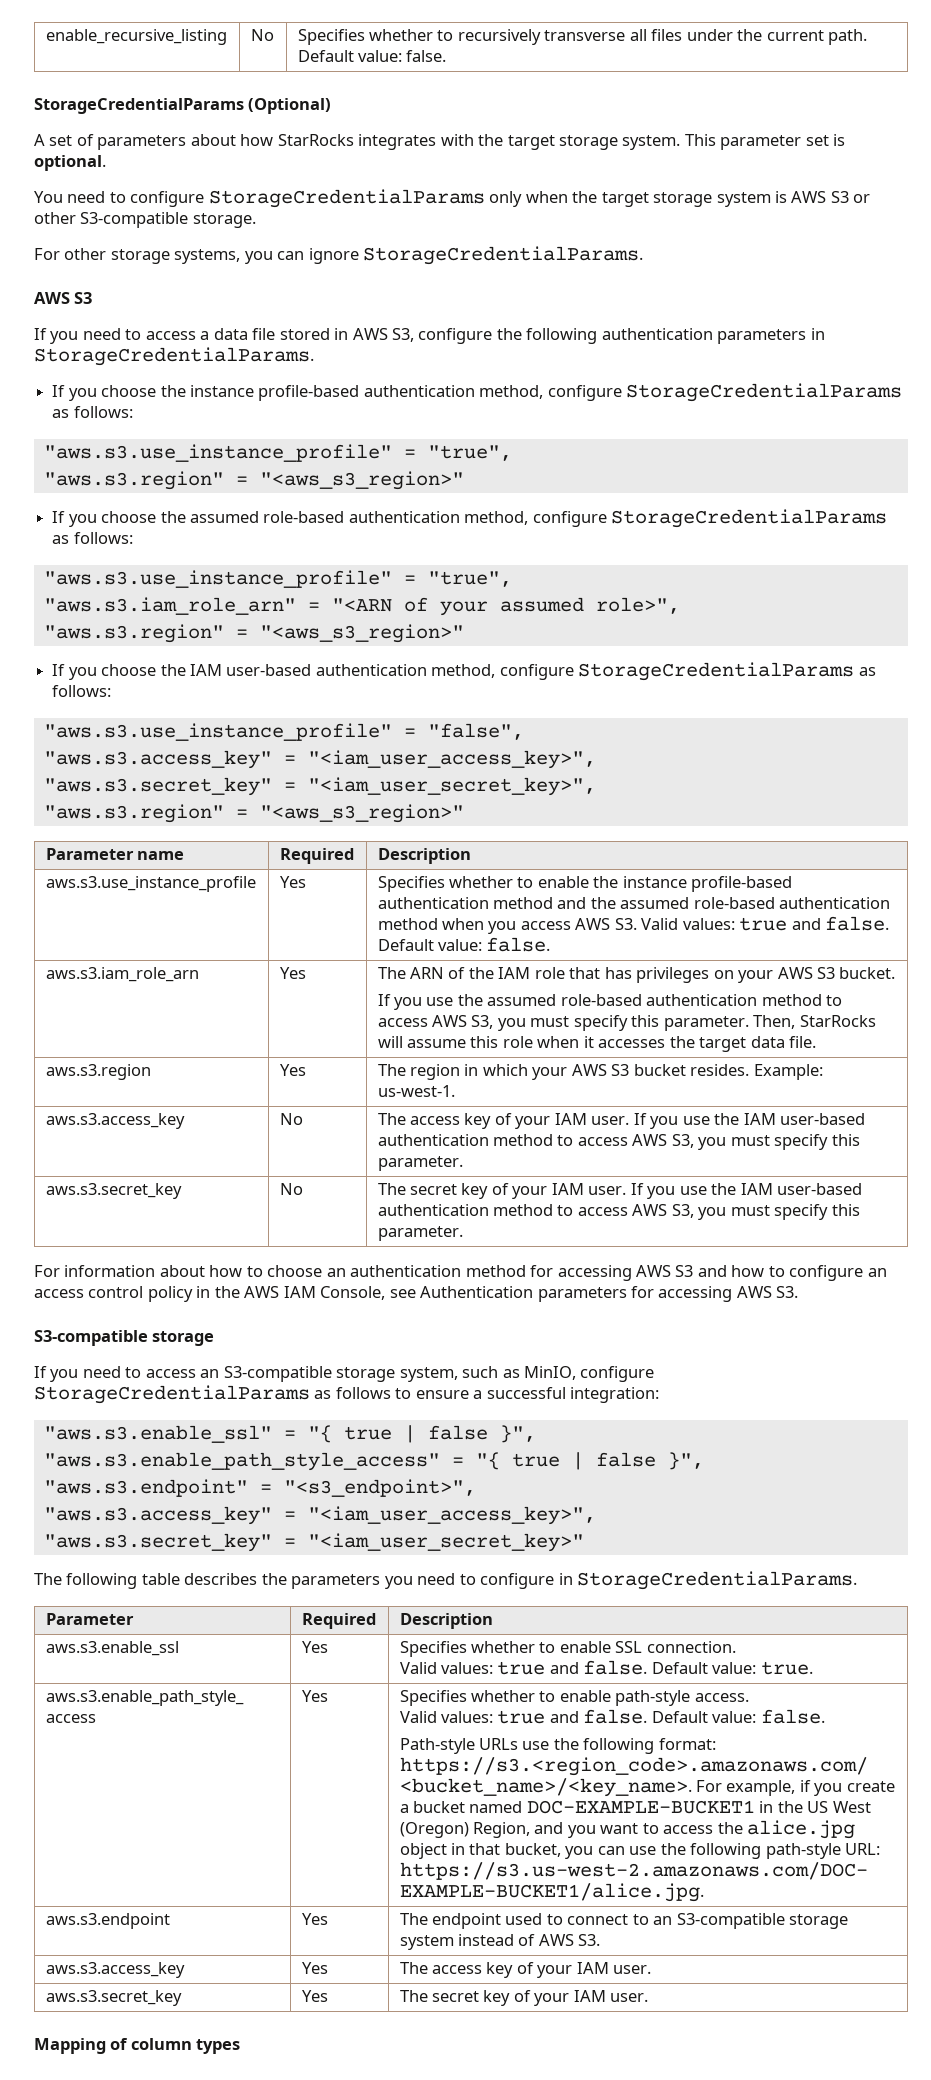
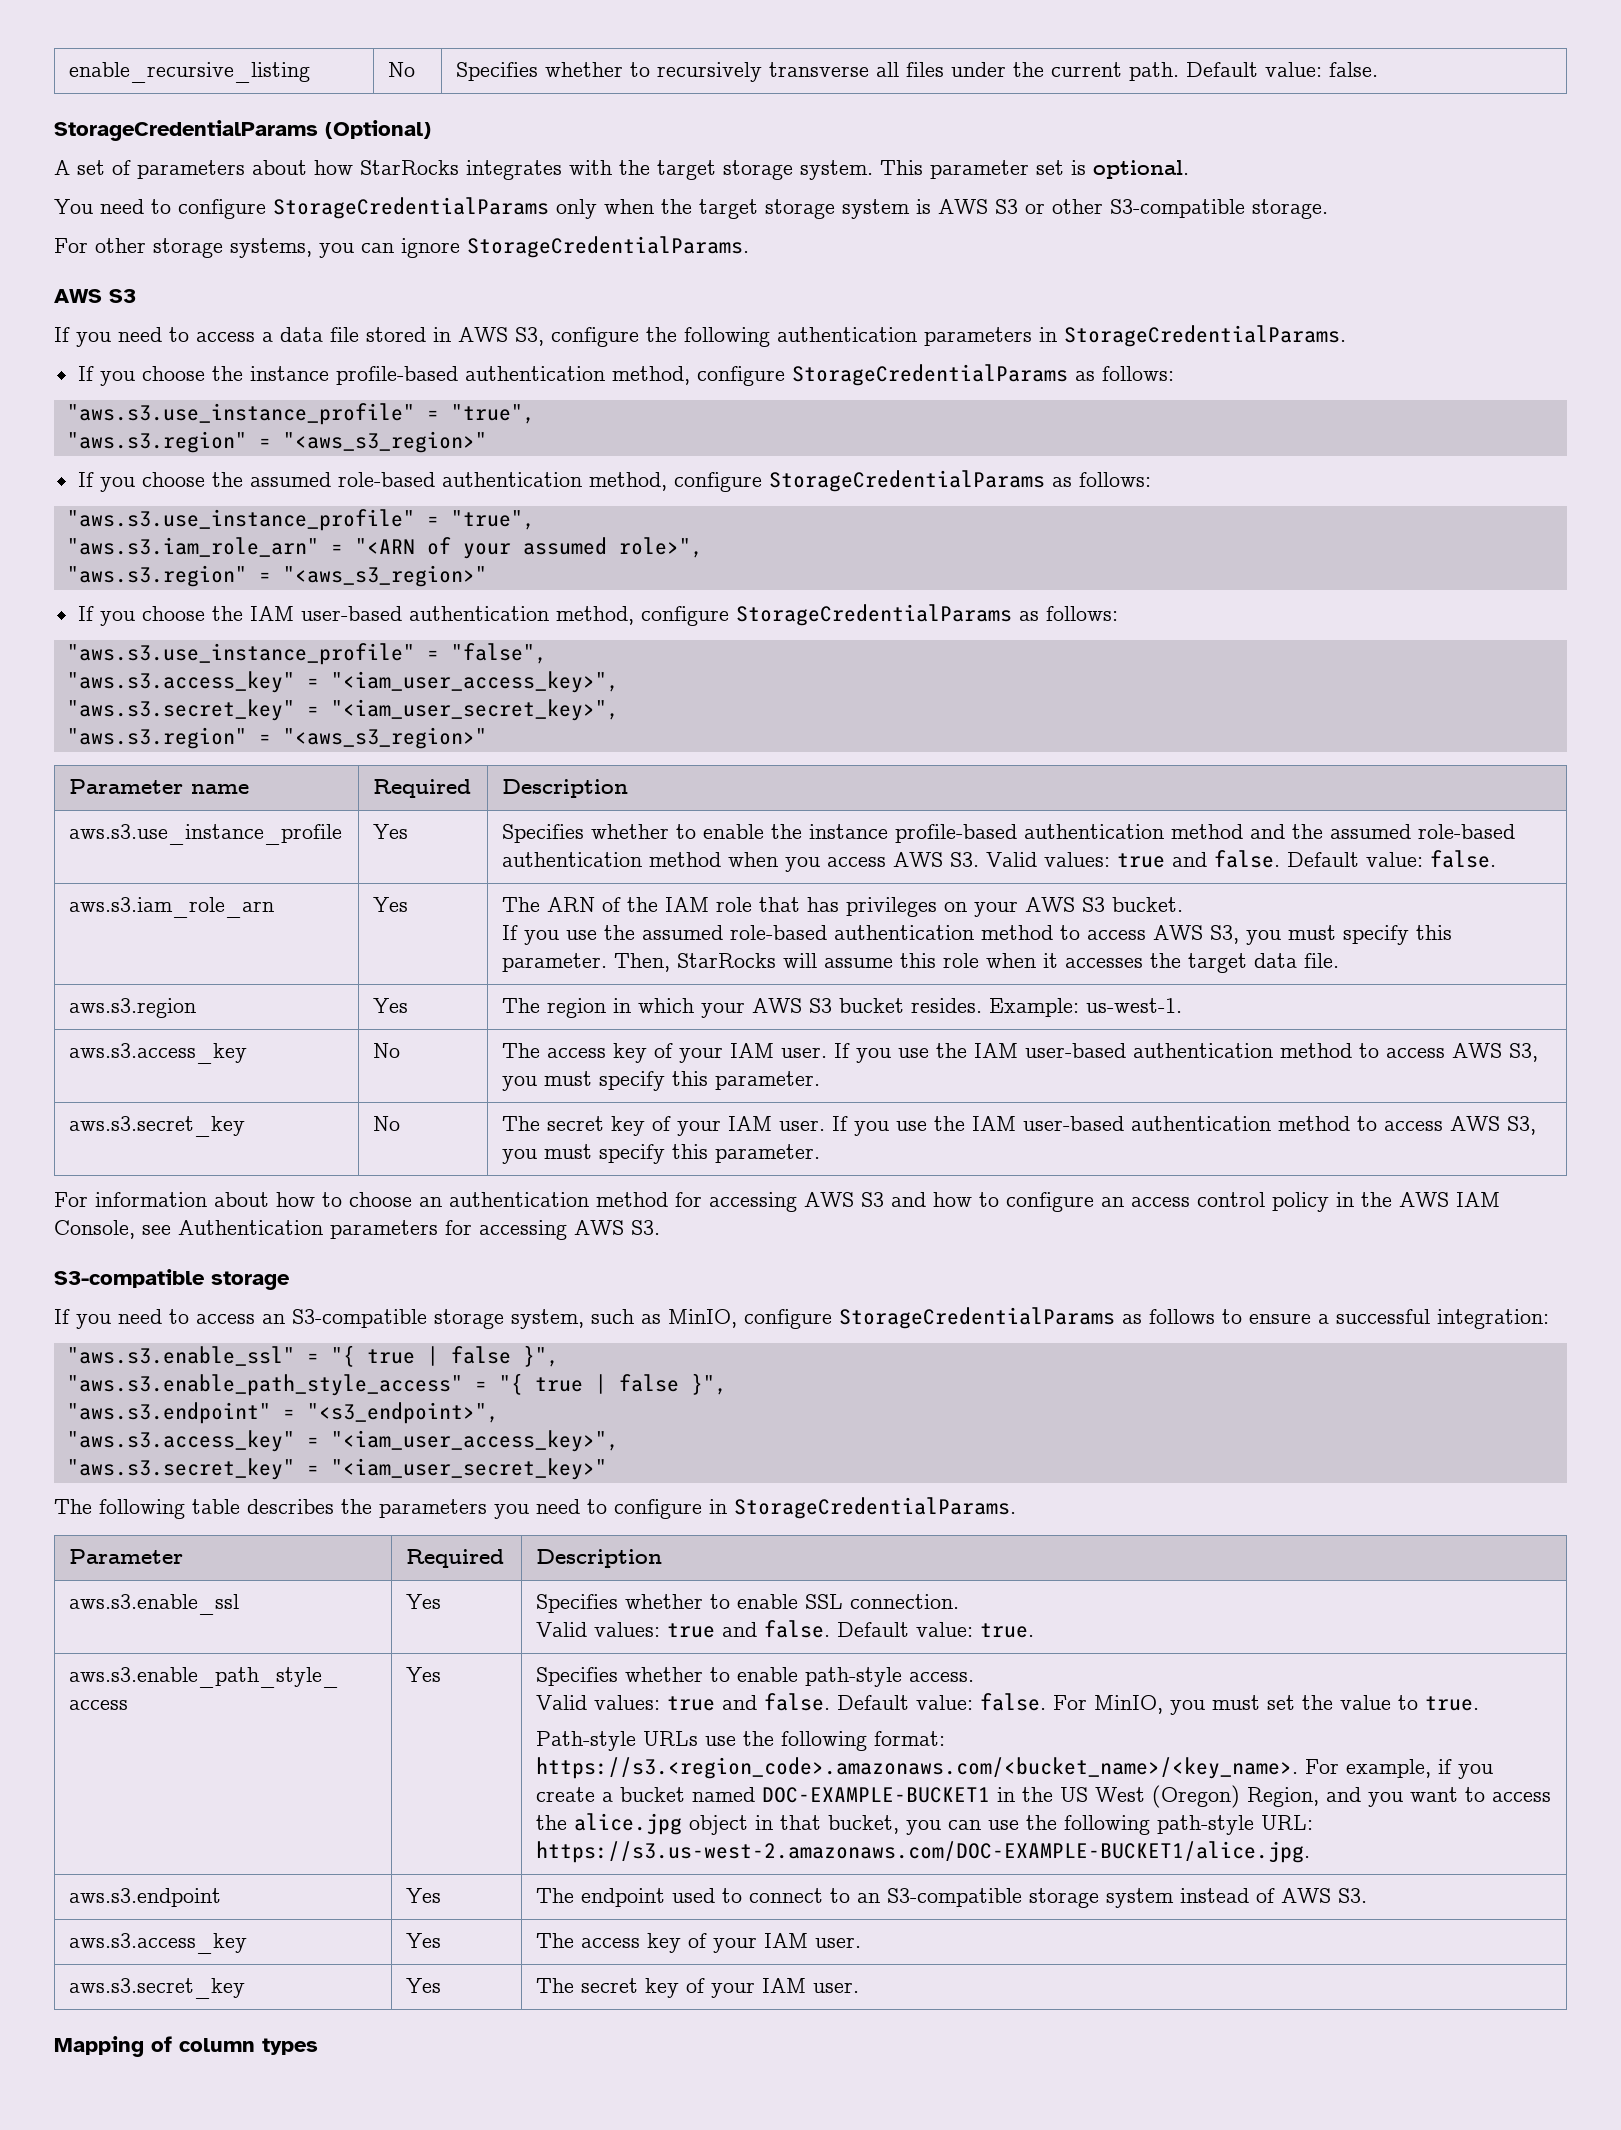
+ For MinIO, you must set the value to true.

